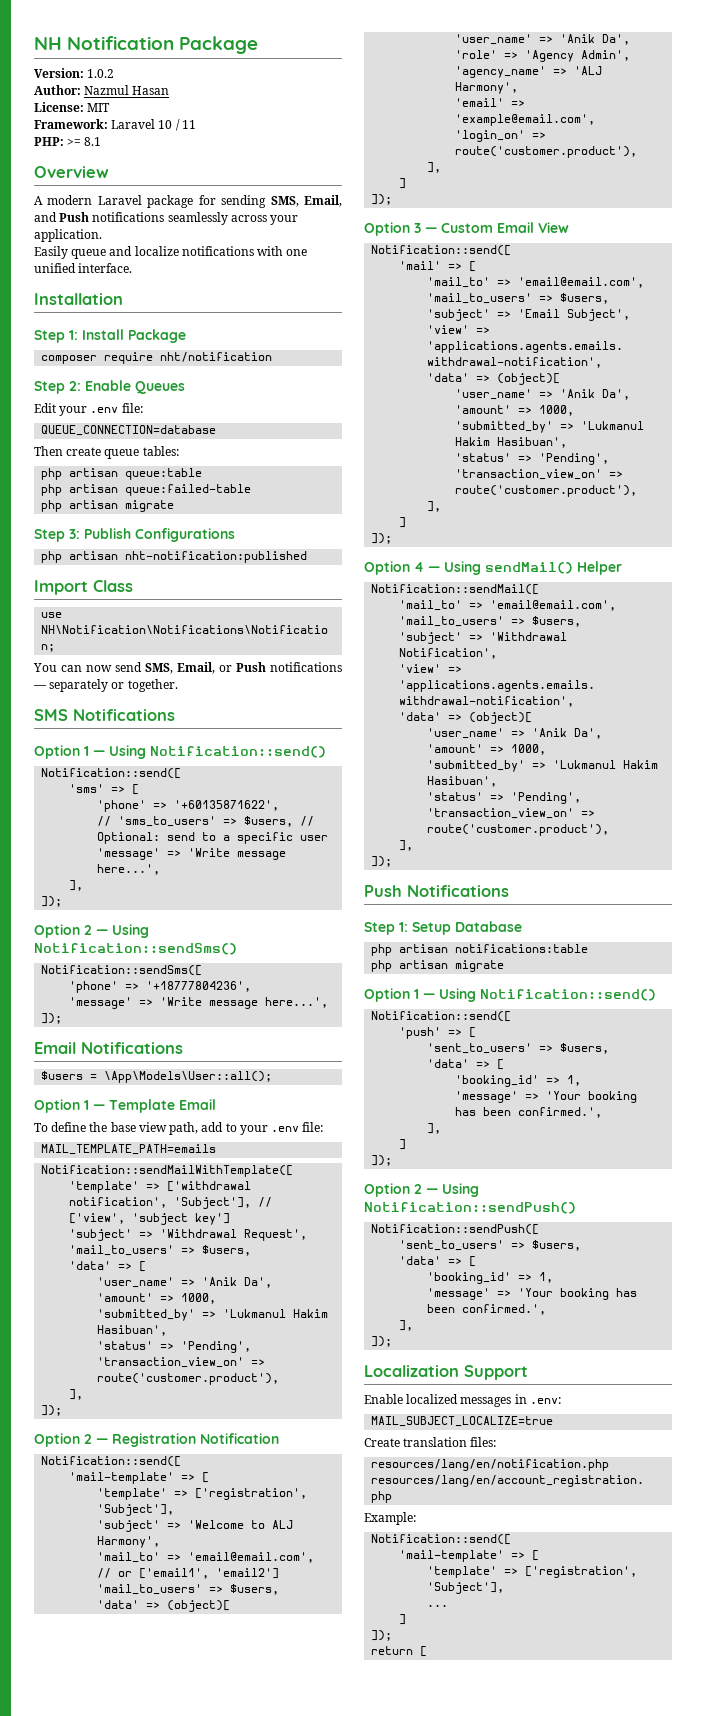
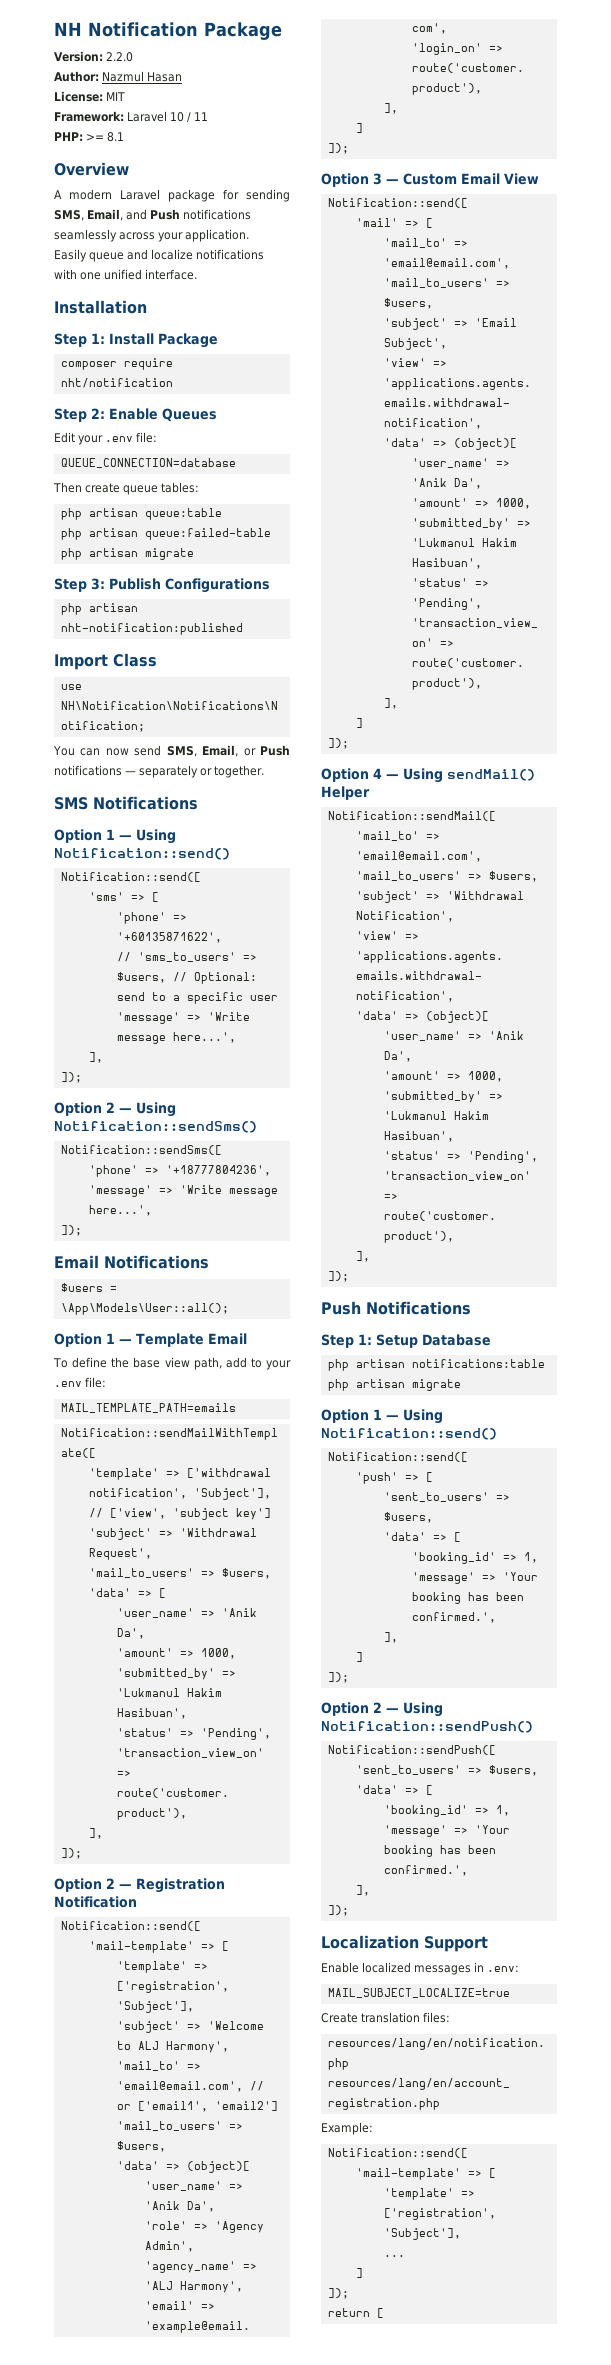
- Version: 1.0.2
+ Version: 2.2.0

